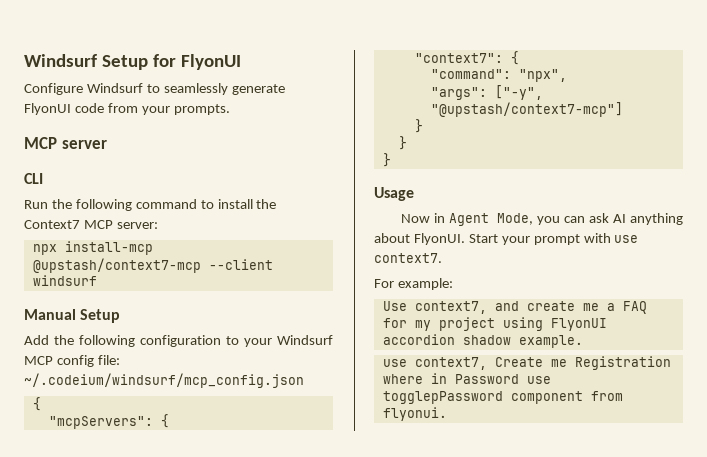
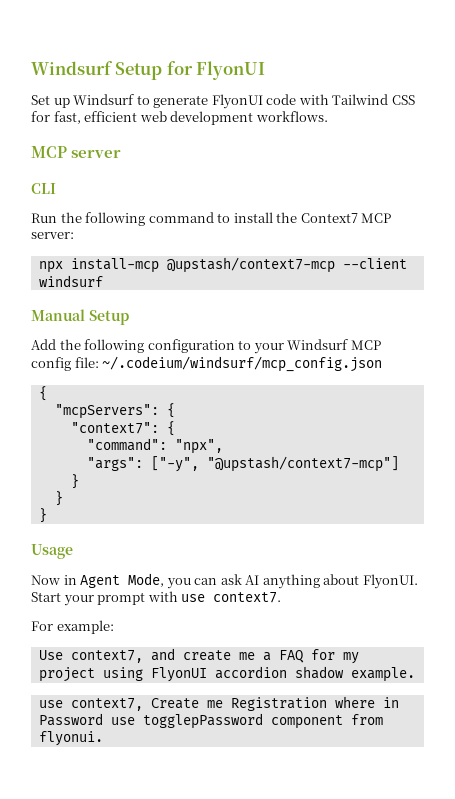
- Configure Windsurf to seamlessly generate FlyonUI code from your prompts.
+ Set up Windsurf to generate FlyonUI code with Tailwind CSS for fast, efficient web development workflows.

